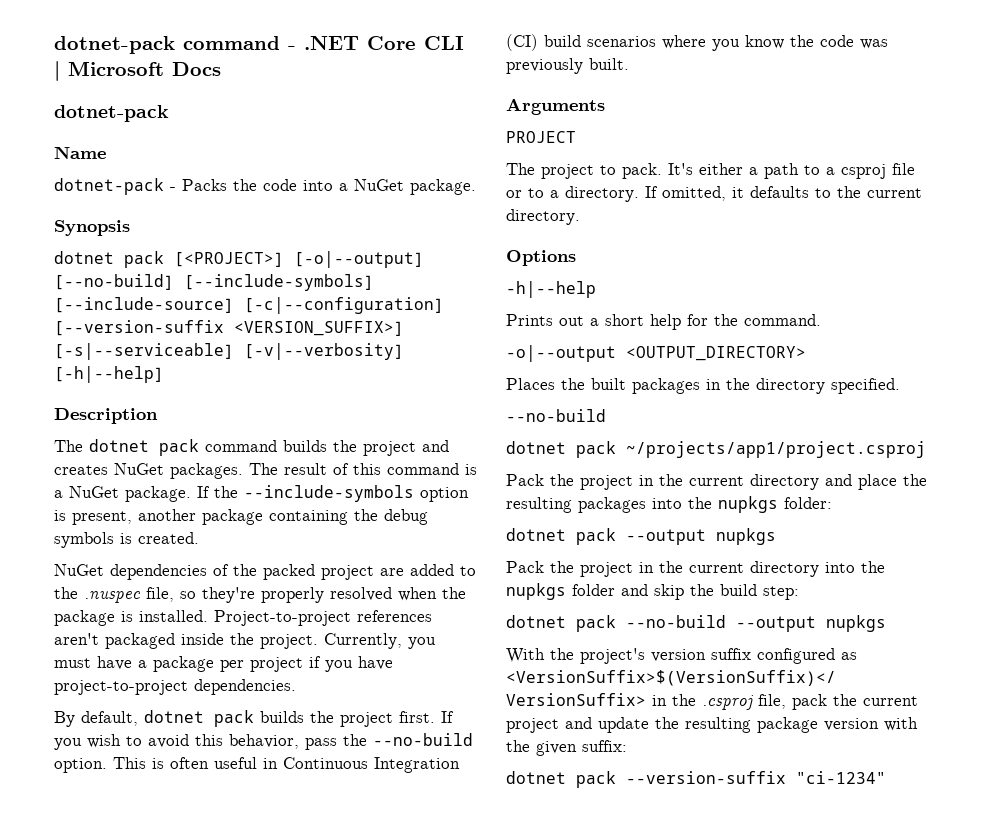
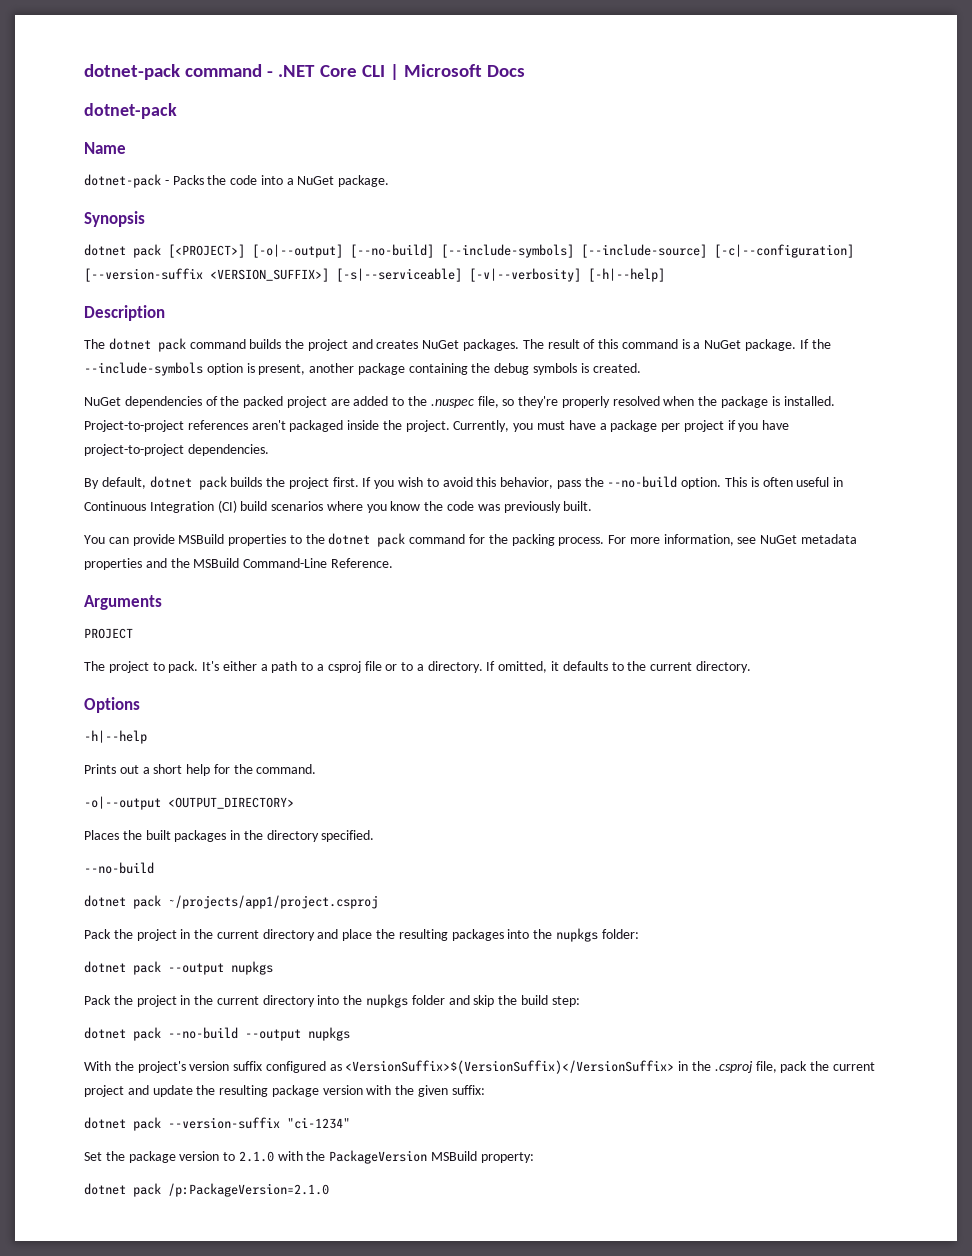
+ You can provide MSBuild properties to the dotnet pack command for the packing process. For more information, see NuGet metadata properties and the MSBuild Command-Line Reference.
+ Set the package version to 2.1.0 with the PackageVersion MSBuild property:
+ dotnet pack /p:PackageVersion=2.1.0

